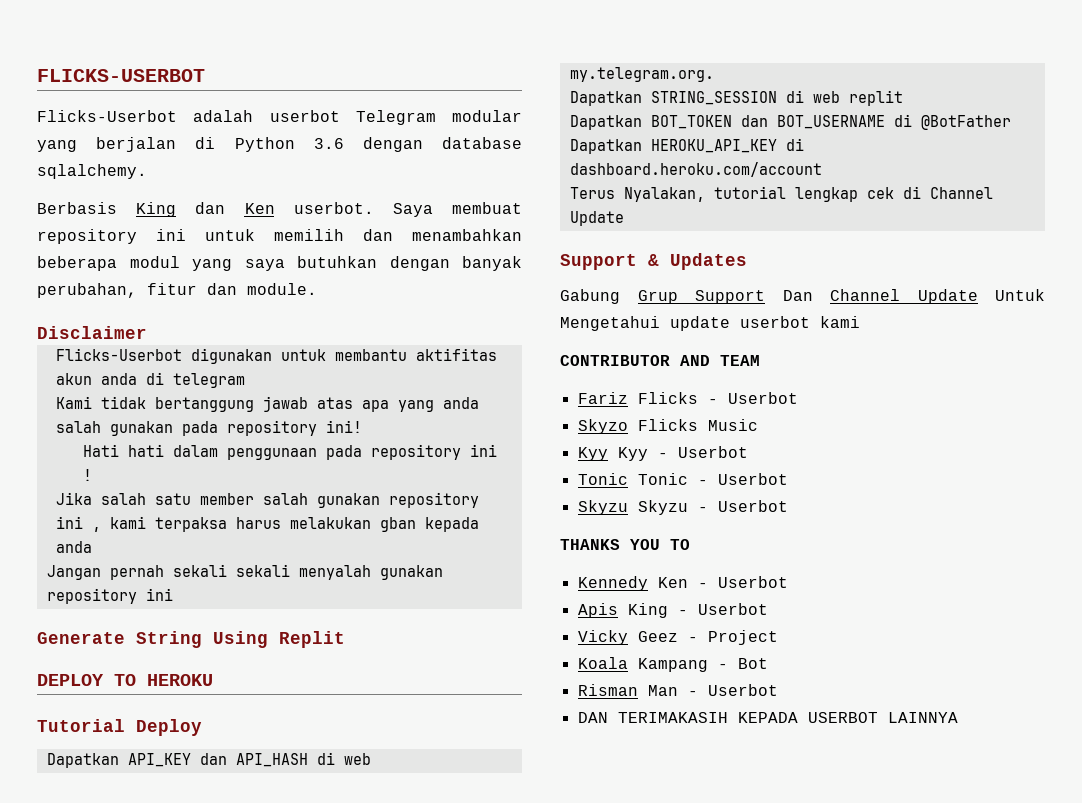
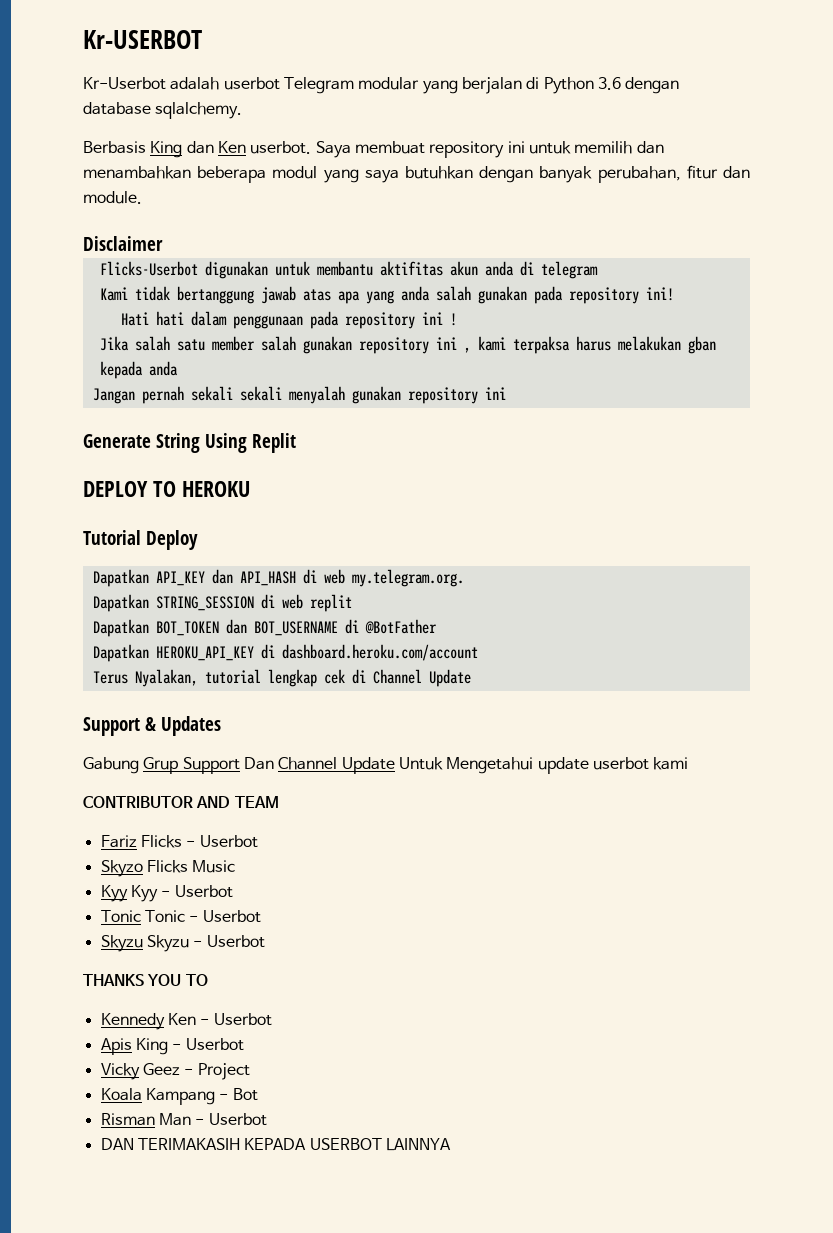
- FLICKS-USERBOT
- Flicks-Userbot adalah userbot Telegram modular yang berjalan di Python 3.6 dengan database sqlalchemy.
+ Kr-USERBOT
+ Kr-Userbot adalah userbot Telegram modular yang berjalan di Python 3.6 dengan database sqlalchemy.

